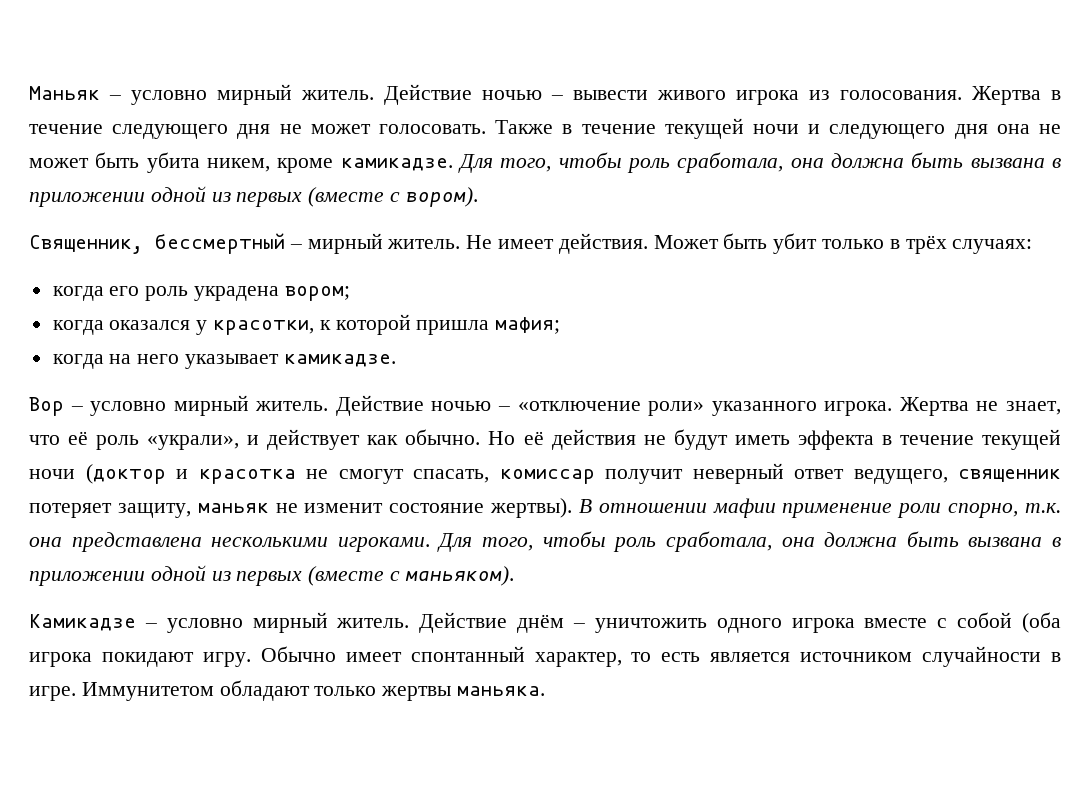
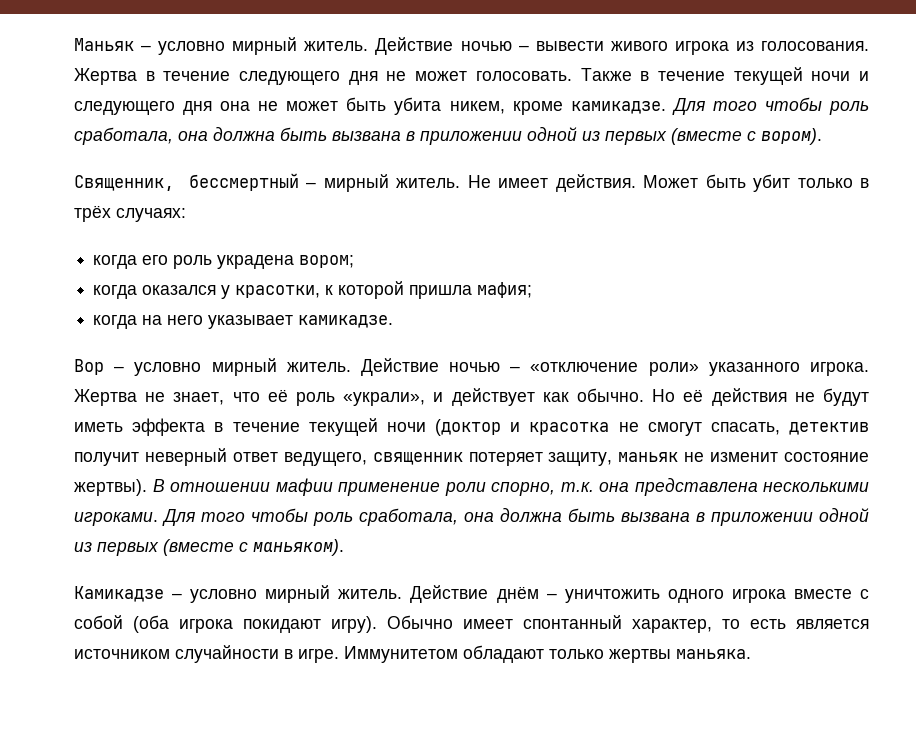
- Для того, чтобы роль сработала, она должна быть вызвана в приложении одной из первых (вместе с вором).
+ Для того чтобы роль сработала, она должна быть вызвана в приложении одной из первых (вместе с вором).
- Но её действия не будут иметь эффекта в течение текущей ночи (доктор и красотка не смогут спасать, комиссар получит неверный ответ ведущего, священник потеряет защиту, маньяк не изменит состояние жертвы).
+ Но её действия не будут иметь эффекта в течение текущей ночи (доктор и красотка не смогут спасать, детектив получит неверный ответ ведущего, священник потеряет защиту, маньяк не изменит состояние жертвы).
- Для того, чтобы роль сработала, она должна быть вызвана в приложении одной из первых (вместе с маньяком).
+ Для того чтобы роль сработала, она должна быть вызвана в приложении одной из первых (вместе с маньяком).
- Действие днём – уничтожить одного игрока вместе с собой (оба игрока покидают игру.
+ Действие днём – уничтожить одного игрока вместе с собой (оба игрока покидают игру).

